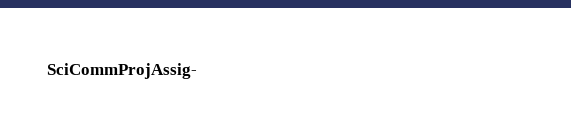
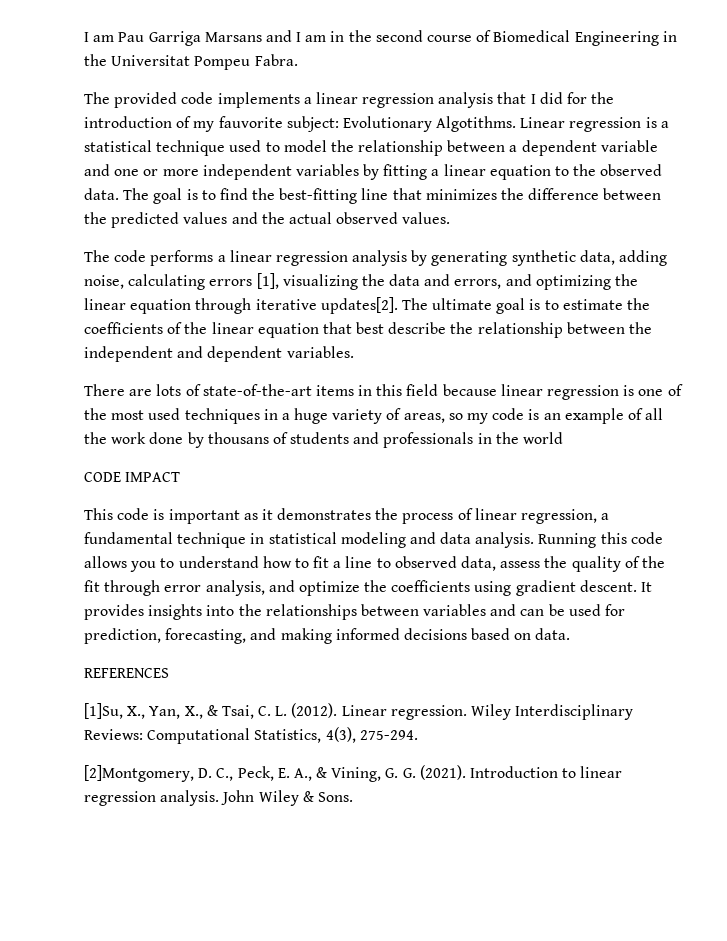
- SciCommProjAssig-
+ I am Pau Garriga Marsans and I am in the second course of Biomedical Engineering in the Universitat Pompeu Fabra.
+ The provided code implements a linear regression analysis that I did for the introduction of my fauvorite subject: Evolutionary Algotithms. Linear regression is a statistical technique used to model the relationship between a dependent variable and one or more independent variables by fitting a linear equation to the observed data. The goal is to find the best-fitting line that minimizes the difference between the predicted values and the actual observed values.
+ The code performs a linear regression analysis by generating synthetic data, adding noise, calculating errors [1], visualizing the data and errors, and optimizing the linear equation through iterative updates[2]. The ultimate goal is to estimate the coefficients of the linear equation that best describe the relationship between the independent and dependent variables.
+ There are lots of state-of-the-art items in this field because linear regression is one of the most used techniques in a huge variety of areas, so my code is an example of all the work done by thousans of students and professionals in the world
+ CODE IMPACT
+ This code is important as it demonstrates the process of linear regression, a fundamental technique in statistical modeling and data analysis. Running this code allows you to understand how to fit a line to observed data, assess the quality of the fit through error analysis, and optimize the coefficients using gradient descent. It provides insights into the relationships between variables and can be used for prediction, forecasting, and making informed decisions based on data.
+ REFERENCES
+ [1]Su, X., Yan, X., & Tsai, C. L. (2012). Linear regression. Wiley Interdisciplinary Reviews: Computational Statistics, 4(3), 275-294.
+ [2]Montgomery, D. C., Peck, E. A., & Vining, G. G. (2021). Introduction to linear regression analysis. John Wiley & Sons.

